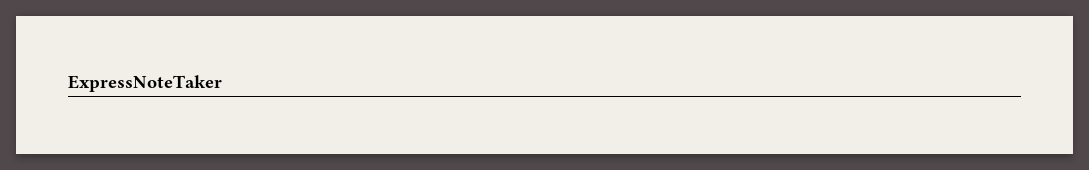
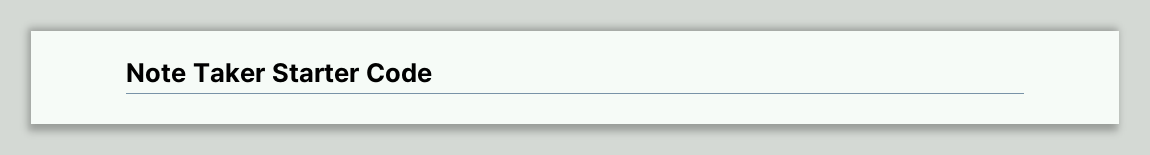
- ExpressNoteTaker
+ Note Taker Starter Code

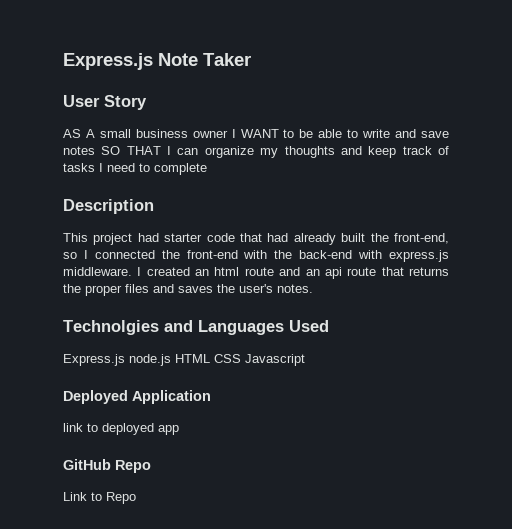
- Note Taker Starter Code
+ Express.js Note Taker
+ User Story
+ AS A small business owner I WANT to be able to write and save notes SO THAT I can organize my thoughts and keep track of tasks I need to complete
+ Description
+ This project had starter code that had already built the front-end, so I connected the front-end with the back-end with express.js middleware. I created an html route and an api route that returns the proper files and saves the user's notes.
+ Technolgies and Languages Used
+ Express.js node.js HTML CSS Javascript
+ Deployed Application
+ link to deployed app
+ GitHub Repo
+ Link to Repo

